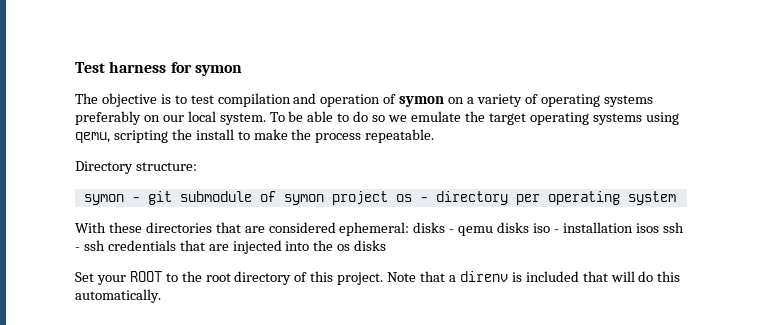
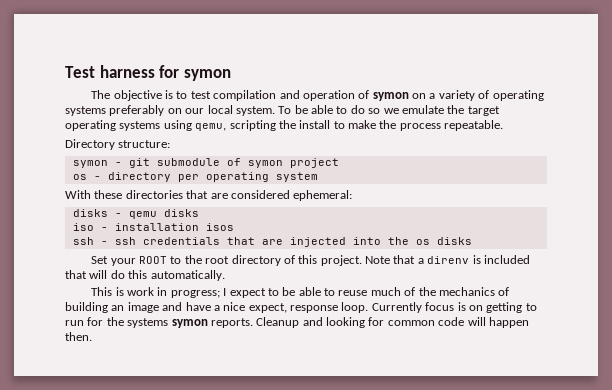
- symon - git submodule of symon project os - directory per operating system
+ symon - git submodule of symon project
+ os - directory per operating system
- With these directories that are considered ephemeral: disks - qemu disks iso - installation isos ssh - ssh credentials that are injected into the os disks
+ With these directories that are considered ephemeral:
+ disks - qemu disks
+ iso - installation isos
+ ssh - ssh credentials that are injected into the os disks
+ This is work in progress; I expect to be able to reuse much of the mechanics of building an image and have a nice expect, response loop. Currently focus is on getting to run for the systems symon reports. Cleanup and looking for common code will happen then.

